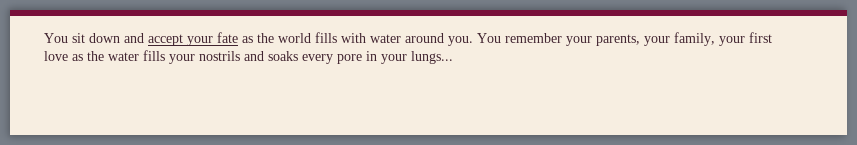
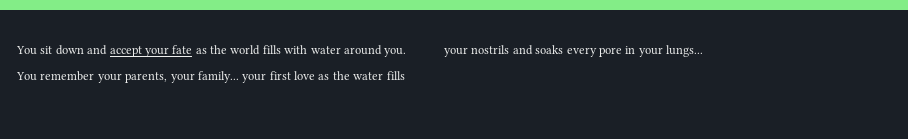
- You sit down and accept your fate as the world fills with water around you. You remember your parents, your family, your first love as the water fills your nostrils and soaks every pore in your lungs...
+ You sit down and accept your fate as the world fills with water around you.
+ You remember your parents, your family... your first love as the water fills your nostrils and soaks every pore in your lungs...

